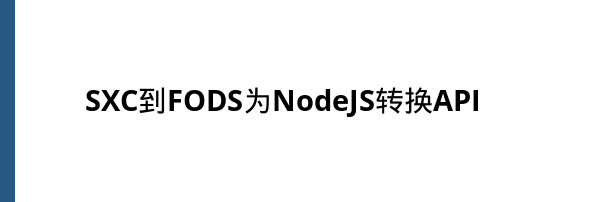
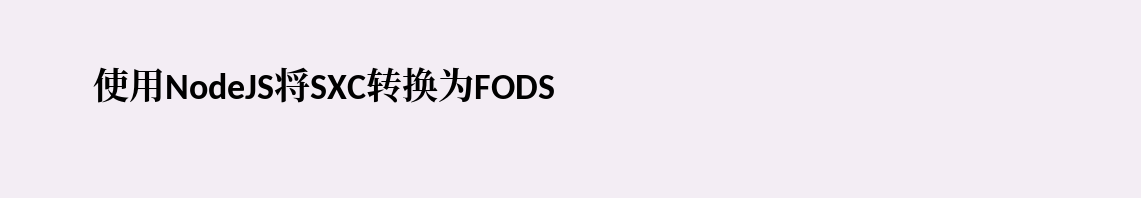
- SXC到FODS为NodeJS转换API
+ 使用NodeJS将SXC转换为FODS

